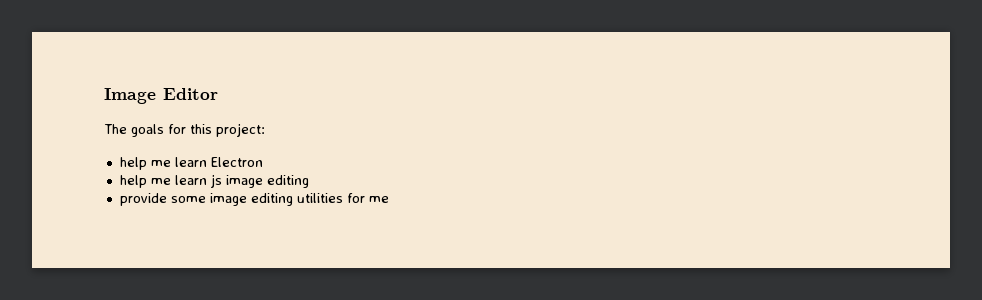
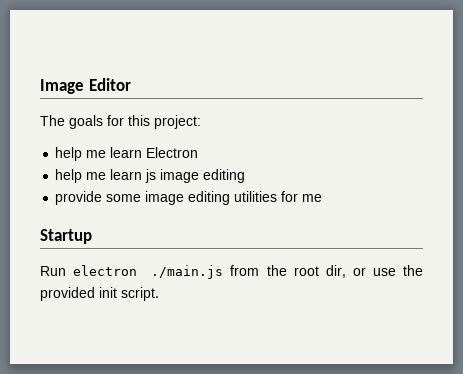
+ Startup
+ Run electron ./main.js from the root dir, or use the provided init script.

